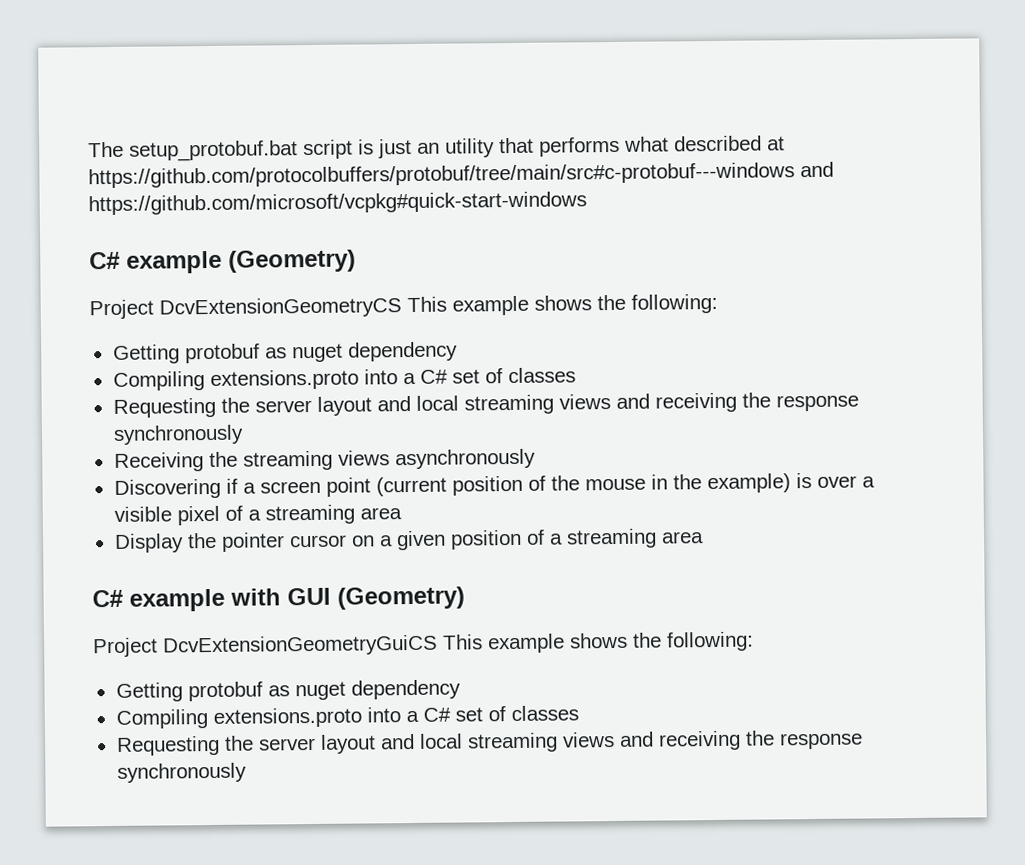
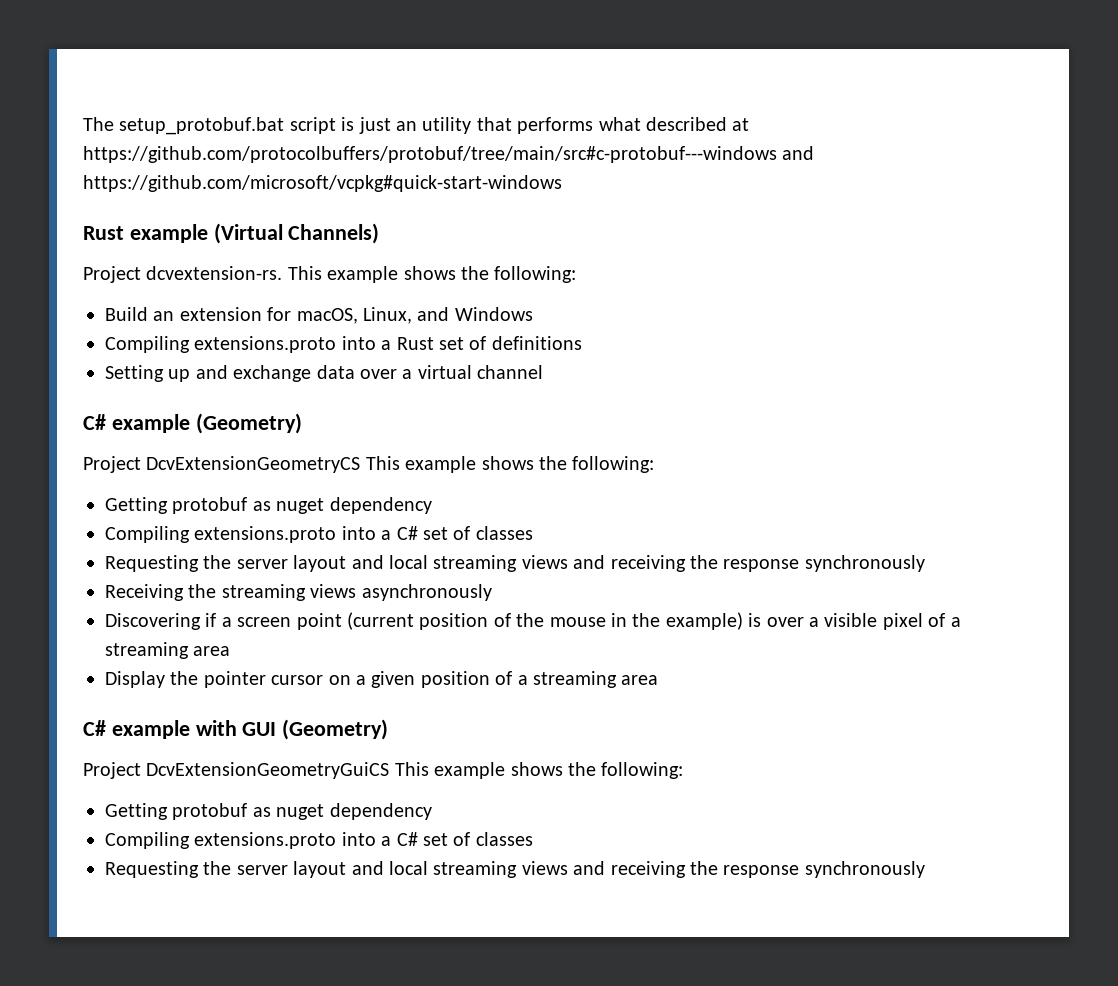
+ Rust example (Virtual Channels)
+ Project dcvextension-rs. This example shows the following:
+ Build an extension for macOS, Linux, and Windows
+ Compiling extensions.proto into a Rust set of definitions
+ Setting up and exchange data over a virtual channel

